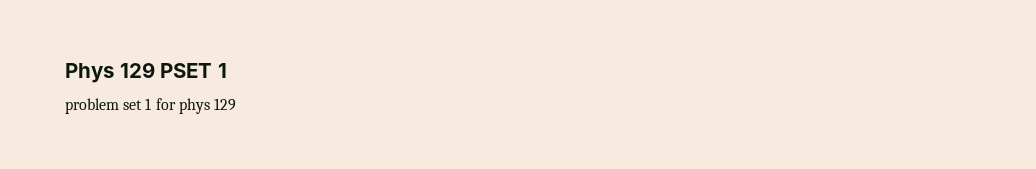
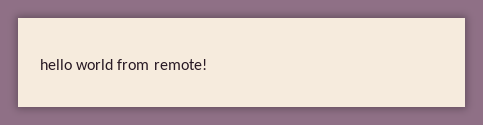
- Phys 129 PSET 1
- problem set 1 for phys 129
+ hello world from remote!

